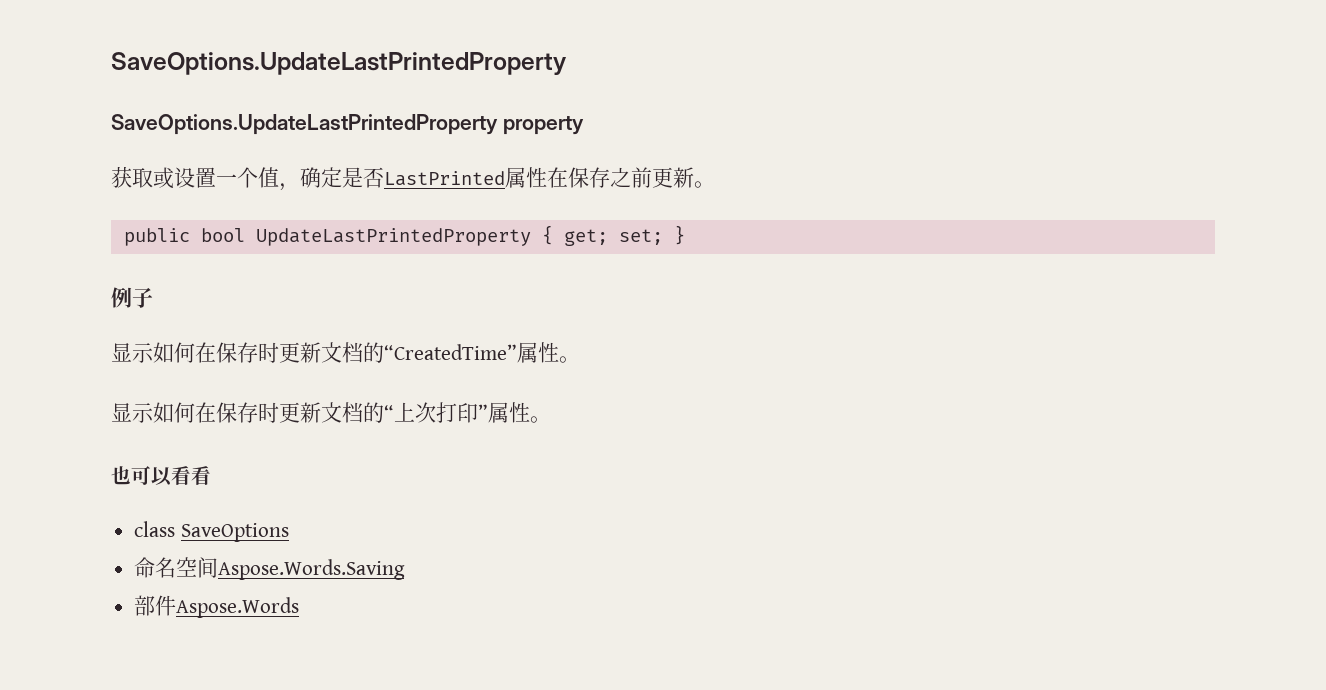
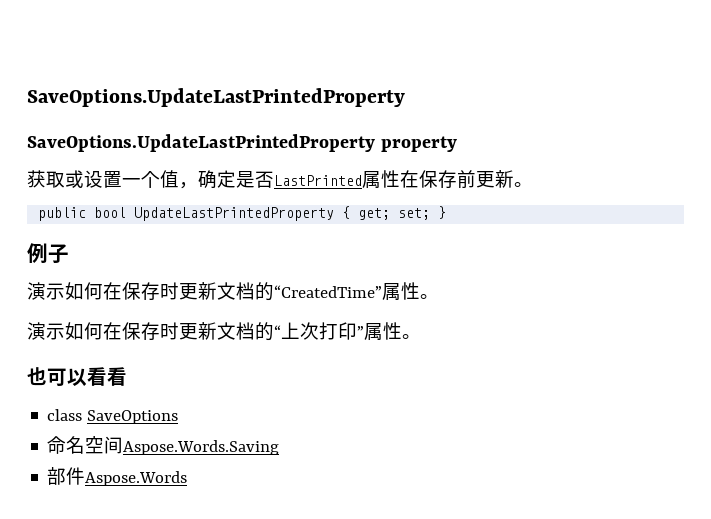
- 获取或设置一个值，确定是否LastPrinted属性在保存之前更新。
+ 获取或设置一个值，确定是否LastPrinted属性在保存前更新。
- 显示如何在保存时更新文档的“CreatedTime”属性。
+ 演示如何在保存时更新文档的“CreatedTime”属性。
- 显示如何在保存时更新文档的“上次打印”属性。
+ 演示如何在保存时更新文档的“上次打印”属性。

